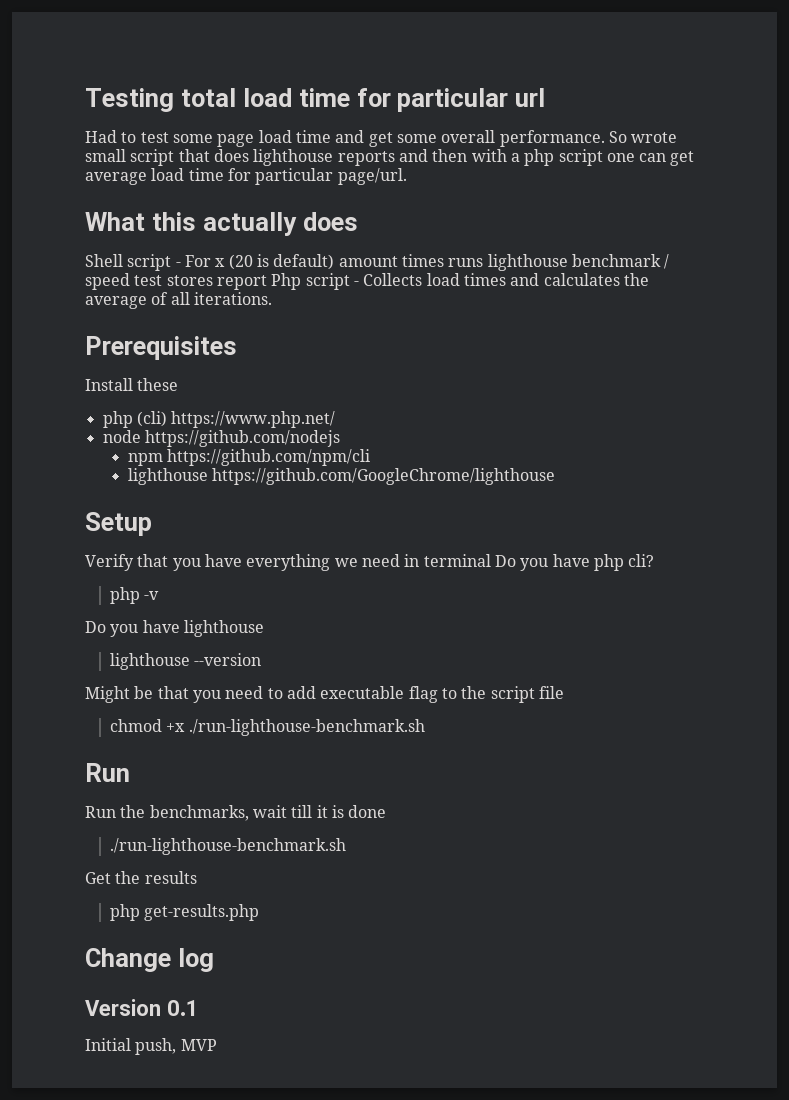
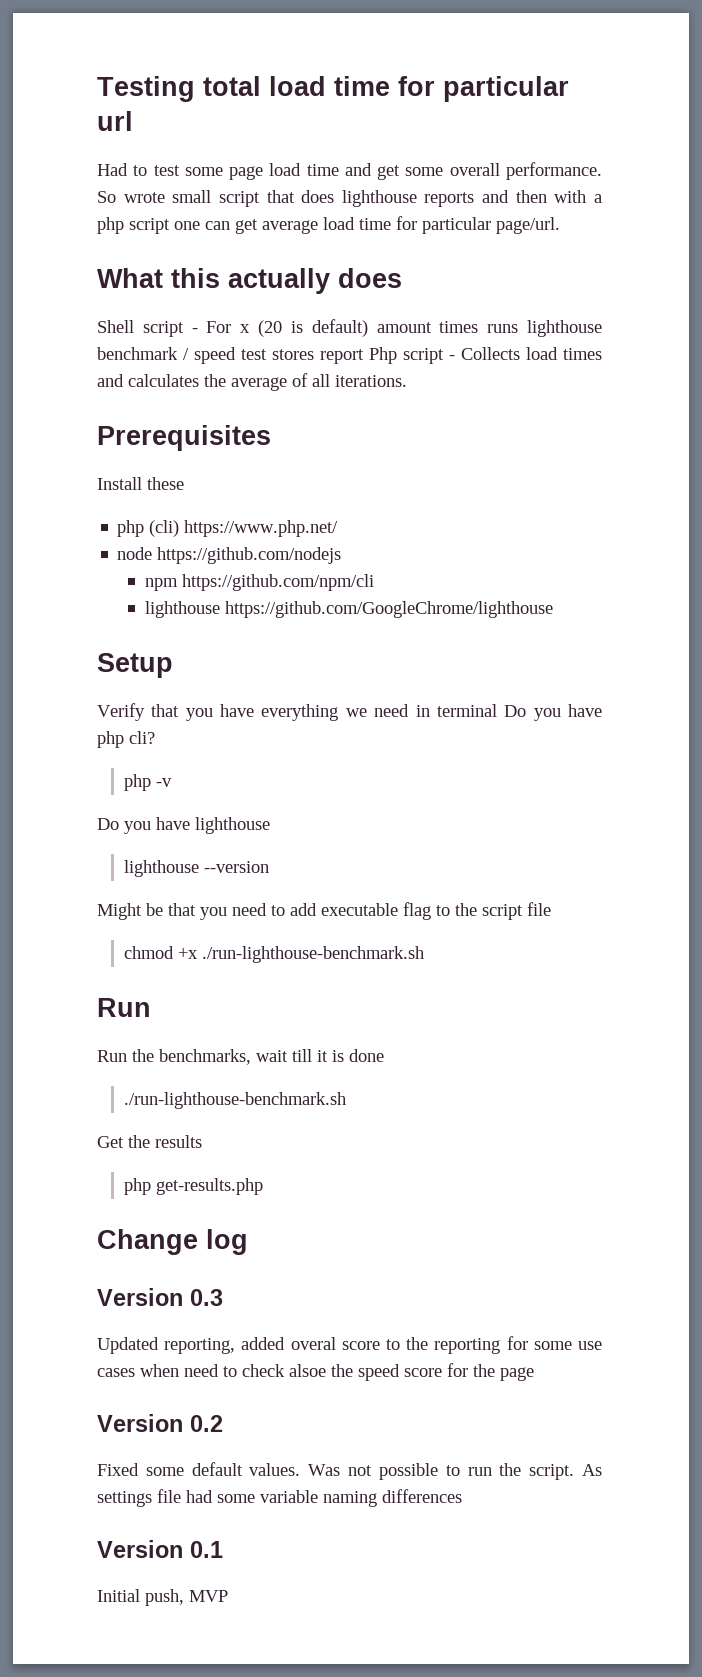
+ Version 0.3
+ Updated reporting, added overal score to the reporting for some use cases when need to check alsoe the speed score for the page
+ Version 0.2
+ Fixed some default values. Was not possible to run the script. As settings file had some variable naming differences

